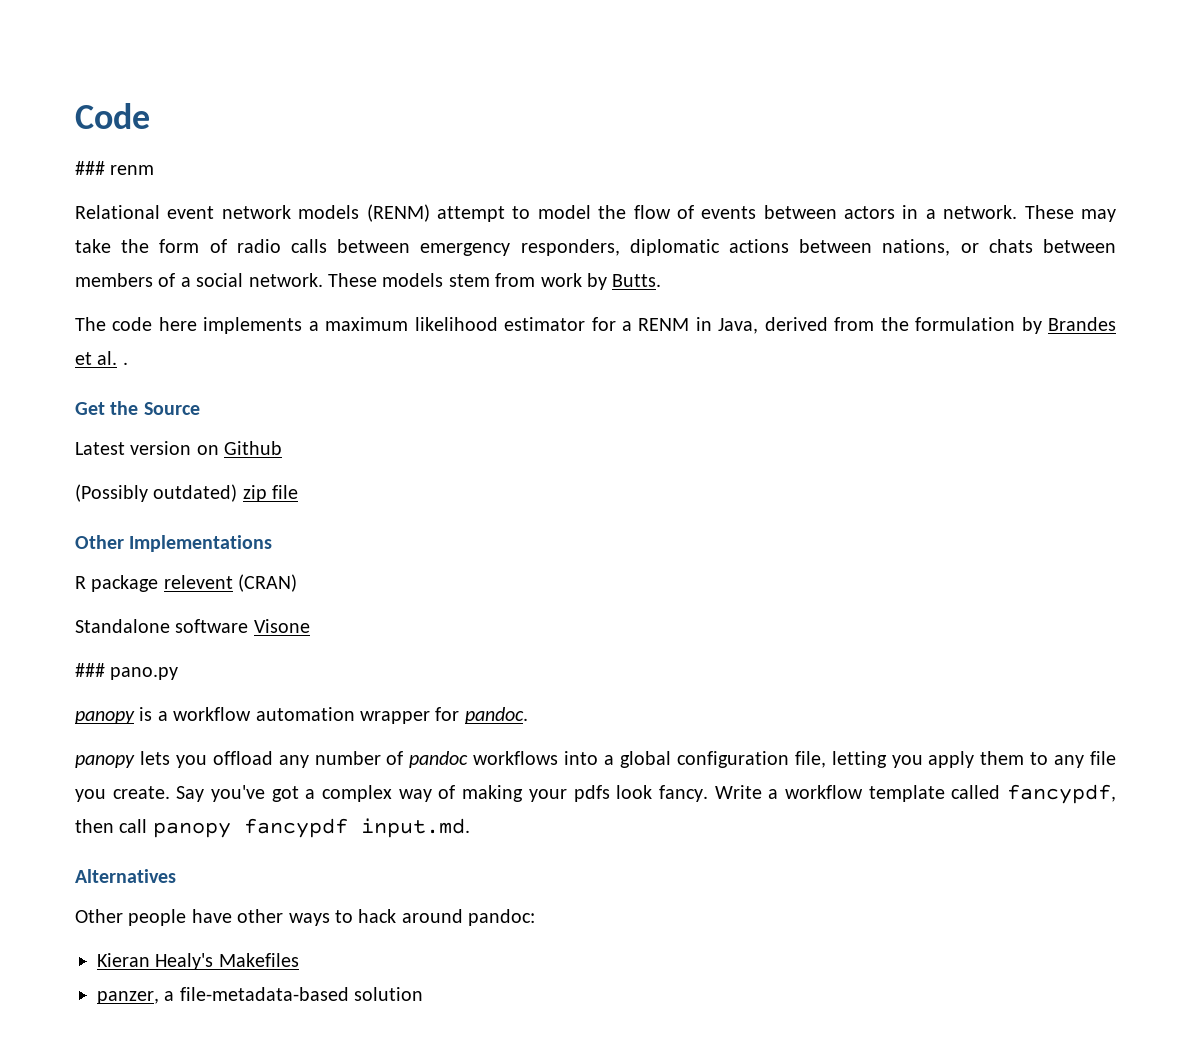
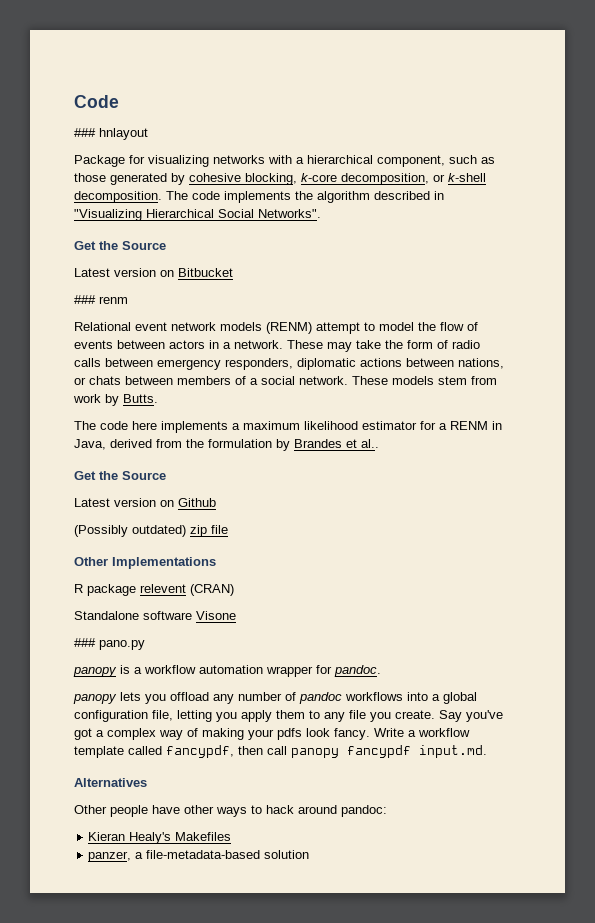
+ ### hnlayout
+ Package for visualizing networks with a hierarchical component, such as those generated by cohesive blocking, k-core decomposition, or k-shell decomposition. The code implements the algorithm described in "Visualizing Hierarchical Social Networks".
+ Get the Source
+ Latest version on Bitbucket
- The code here implements a maximum likelihood estimator for a RENM in Java, derived from the formulation by Brandes et al. .
+ The code here implements a maximum likelihood estimator for a RENM in Java, derived from the formulation by Brandes et al..

